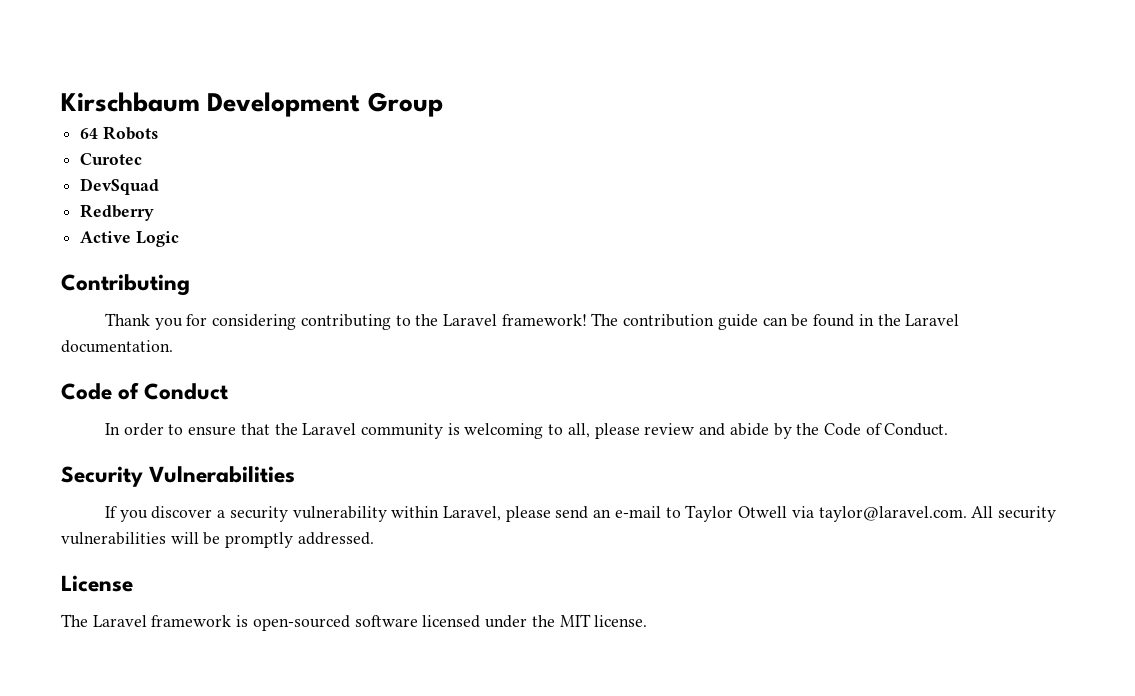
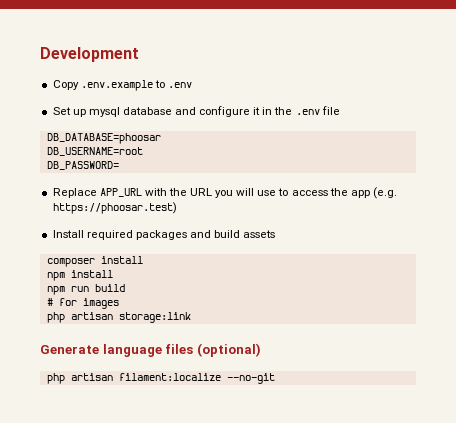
- Kirschbaum Development Group
- 64 Robots
- Curotec
- DevSquad
- Redberry
- Active Logic
- Contributing
- Thank you for considering contributing to the Laravel framework! The contribution guide can be found in the Laravel documentation.
- Code of Conduct
- In order to ensure that the Laravel community is welcoming to all, please review and abide by the Code of Conduct.
- Security Vulnerabilities
- If you discover a security vulnerability within Laravel, please send an e-mail to Taylor Otwell via taylor@laravel.com. All security vulnerabilities will be promptly addressed.
- License
- The Laravel framework is open-sourced software licensed under the MIT license.
+ Development
+ Copy .env.example to .env
+ Set up mysql database and configure it in the .env file
+ DB_DATABASE=phoosar
+ DB_USERNAME=root
+ DB_PASSWORD=
+ Replace APP_URL with the URL you will use to access the app (e.g. https://phoosar.test)
+ Install required packages and build assets
+ composer install
+ npm install
+ npm run build
+ # for images
+ php artisan storage:link
+ Generate language files (optional)
+ php artisan filament:localize --no-git

